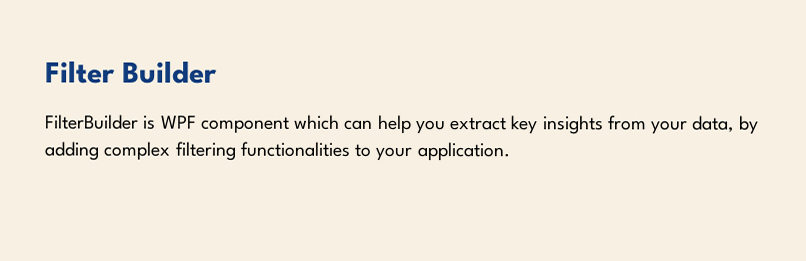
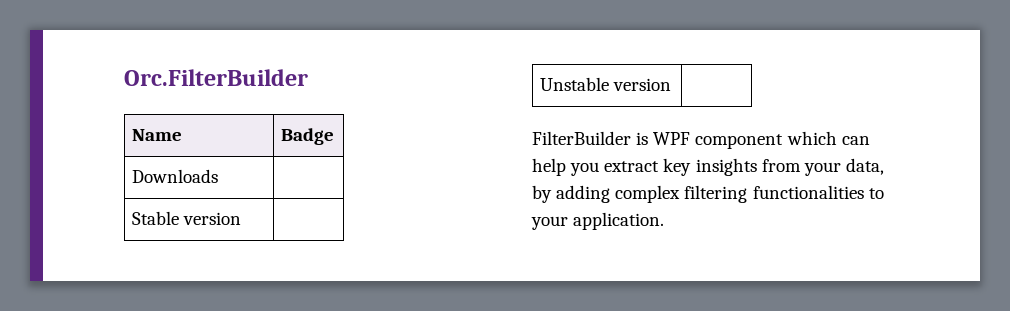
- Filter Builder
+ Orc.FilterBuilder
+ Name | Badge
+ Downloads |
+ Stable version |
+ Unstable version |

